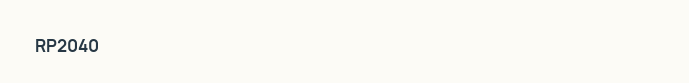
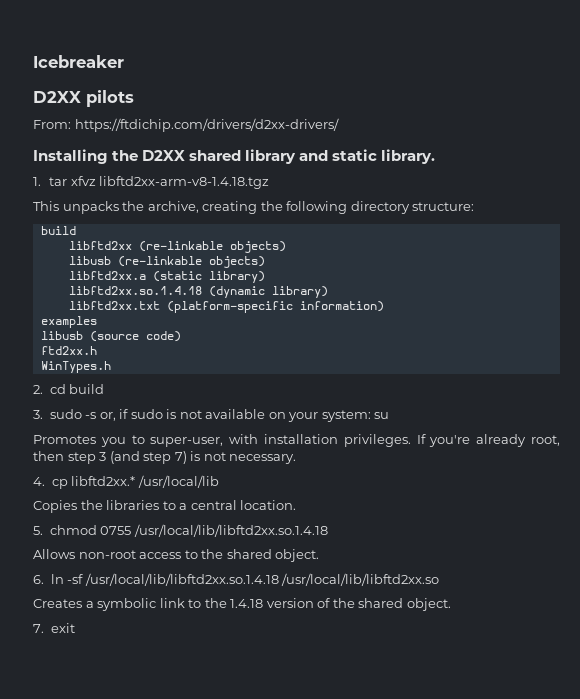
- RP2040
+ Icebreaker
+ D2XX pilots
+ From: https://ftdichip.com/drivers/d2xx-drivers/
+ Installing the D2XX shared library and static library.
+ 1. tar xfvz libftd2xx-arm-v8-1.4.18.tgz
+ This unpacks the archive, creating the following directory structure:
+ build
+ libftd2xx (re-linkable objects)
+ libusb (re-linkable objects)
+ libftd2xx.a (static library)
+ libftd2xx.so.1.4.18 (dynamic library)
+ libftd2xx.txt (platform-specific information)
+ examples
+ libusb (source code)
+ ftd2xx.h
+ WinTypes.h
+ 2. cd build
+ 3. sudo -s or, if sudo is not available on your system: su
+ Promotes you to super-user, with installation privileges. If you're already root, then step 3 (and step 7) is not necessary.
+ 4. cp libftd2xx.* /usr/local/lib
+ Copies the libraries to a central location.
+ 5. chmod 0755 /usr/local/lib/libftd2xx.so.1.4.18
+ Allows non-root access to the shared object.
+ 6. ln -sf /usr/local/lib/libftd2xx.so.1.4.18 /usr/local/lib/libftd2xx.so
+ Creates a symbolic link to the 1.4.18 version of the shared object.
+ 7. exit

